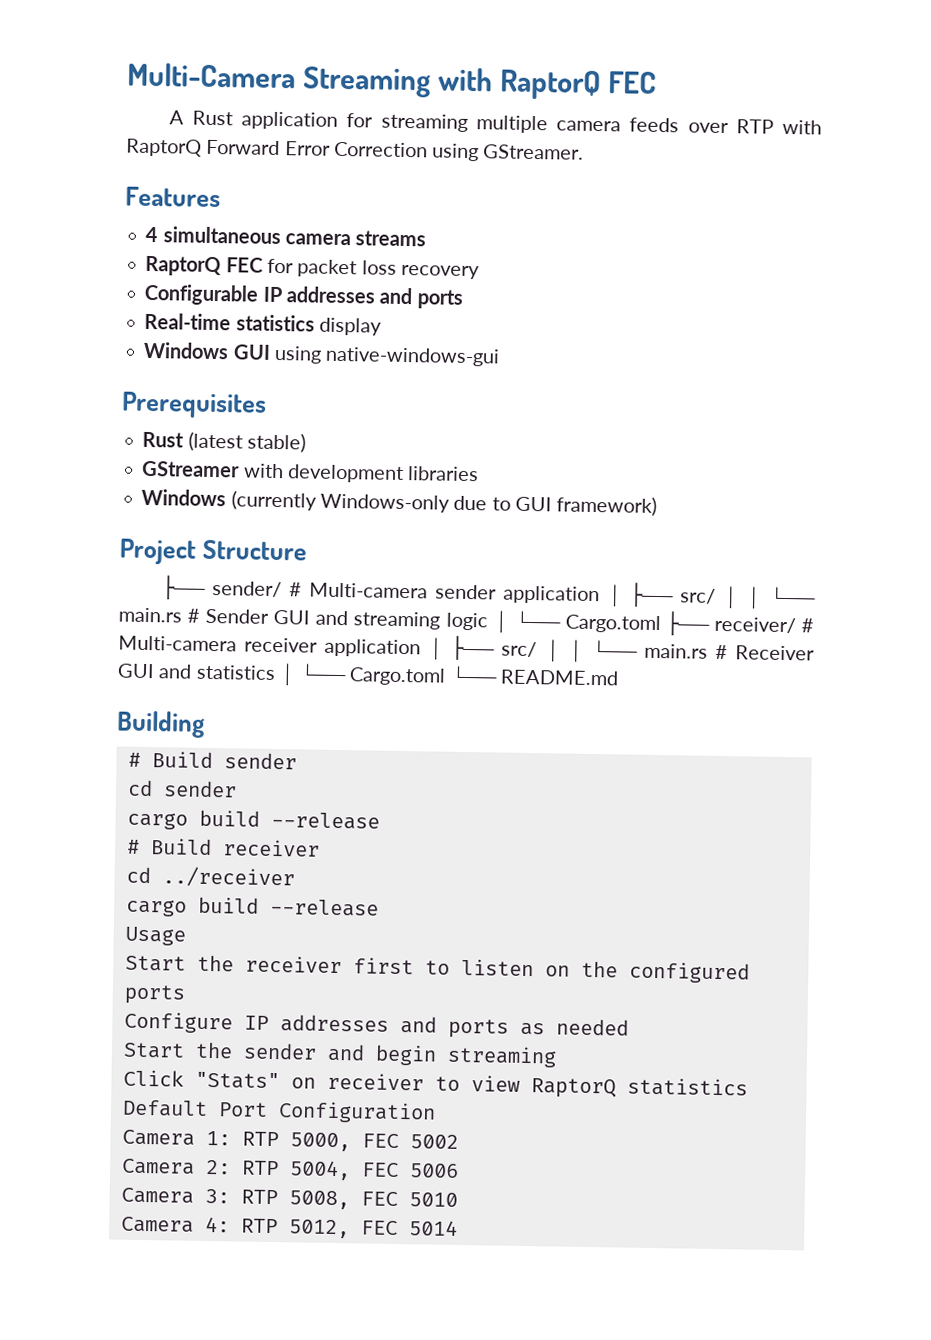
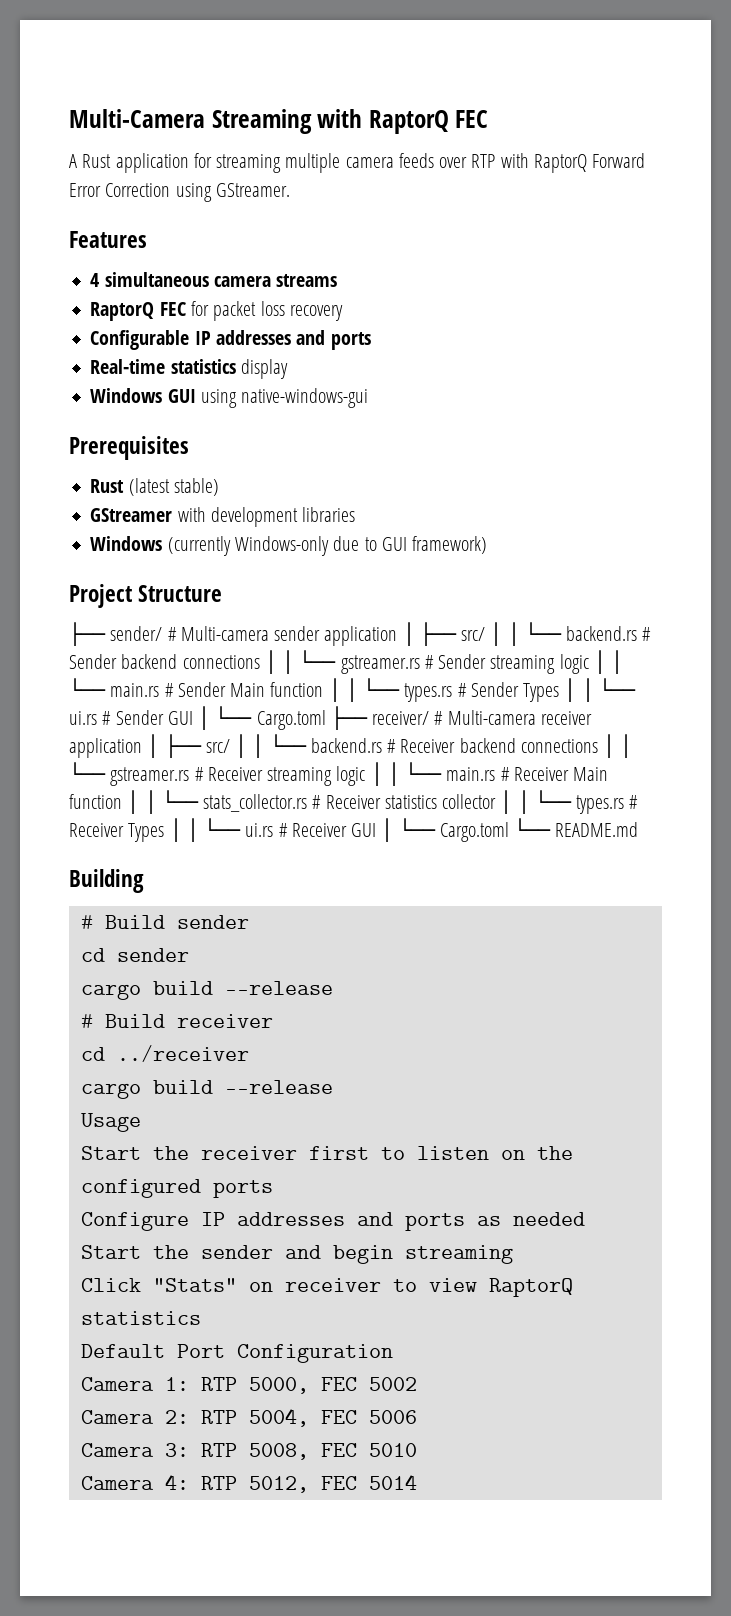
- ├── sender/ # Multi-camera sender application │ ├── src/ │ │ └── main.rs # Sender GUI and streaming logic │ └── Cargo.toml ├── receiver/ # Multi-camera receiver application │ ├── src/ │ │ └── main.rs # Receiver GUI and statistics │ └── Cargo.toml └── README.md
+ ├── sender/ # Multi-camera sender application │ ├── src/ │ │ └── backend.rs # Sender backend connections │ │ └── gstreamer.rs # Sender streaming logic │ │ └── main.rs # Sender Main function │ │ └── types.rs # Sender Types │ │ └── ui.rs # Sender GUI │ └── Cargo.toml ├── receiver/ # Multi-camera receiver application │ ├── src/ │ │ └── backend.rs # Receiver backend connections │ │ └── gstreamer.rs # Receiver streaming logic │ │ └── main.rs # Receiver Main function │ │ └── stats_collector.rs # Receiver statistics collector │ │ └── types.rs # Receiver Types │ │ └── ui.rs # Receiver GUI │ └── Cargo.toml └── README.md

